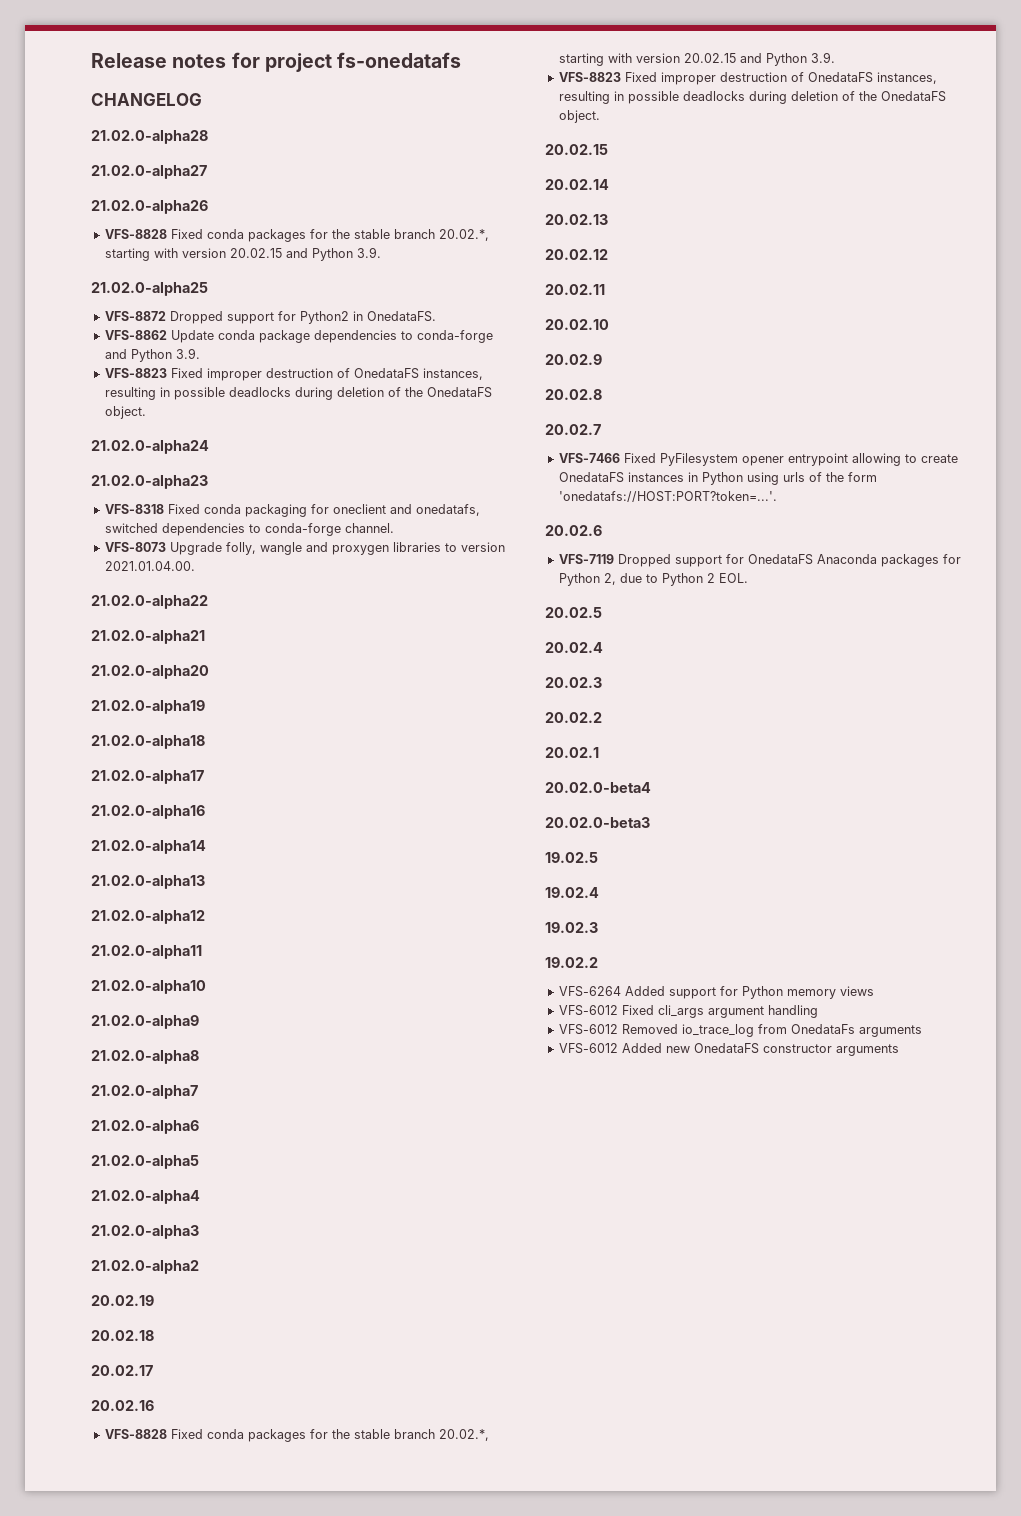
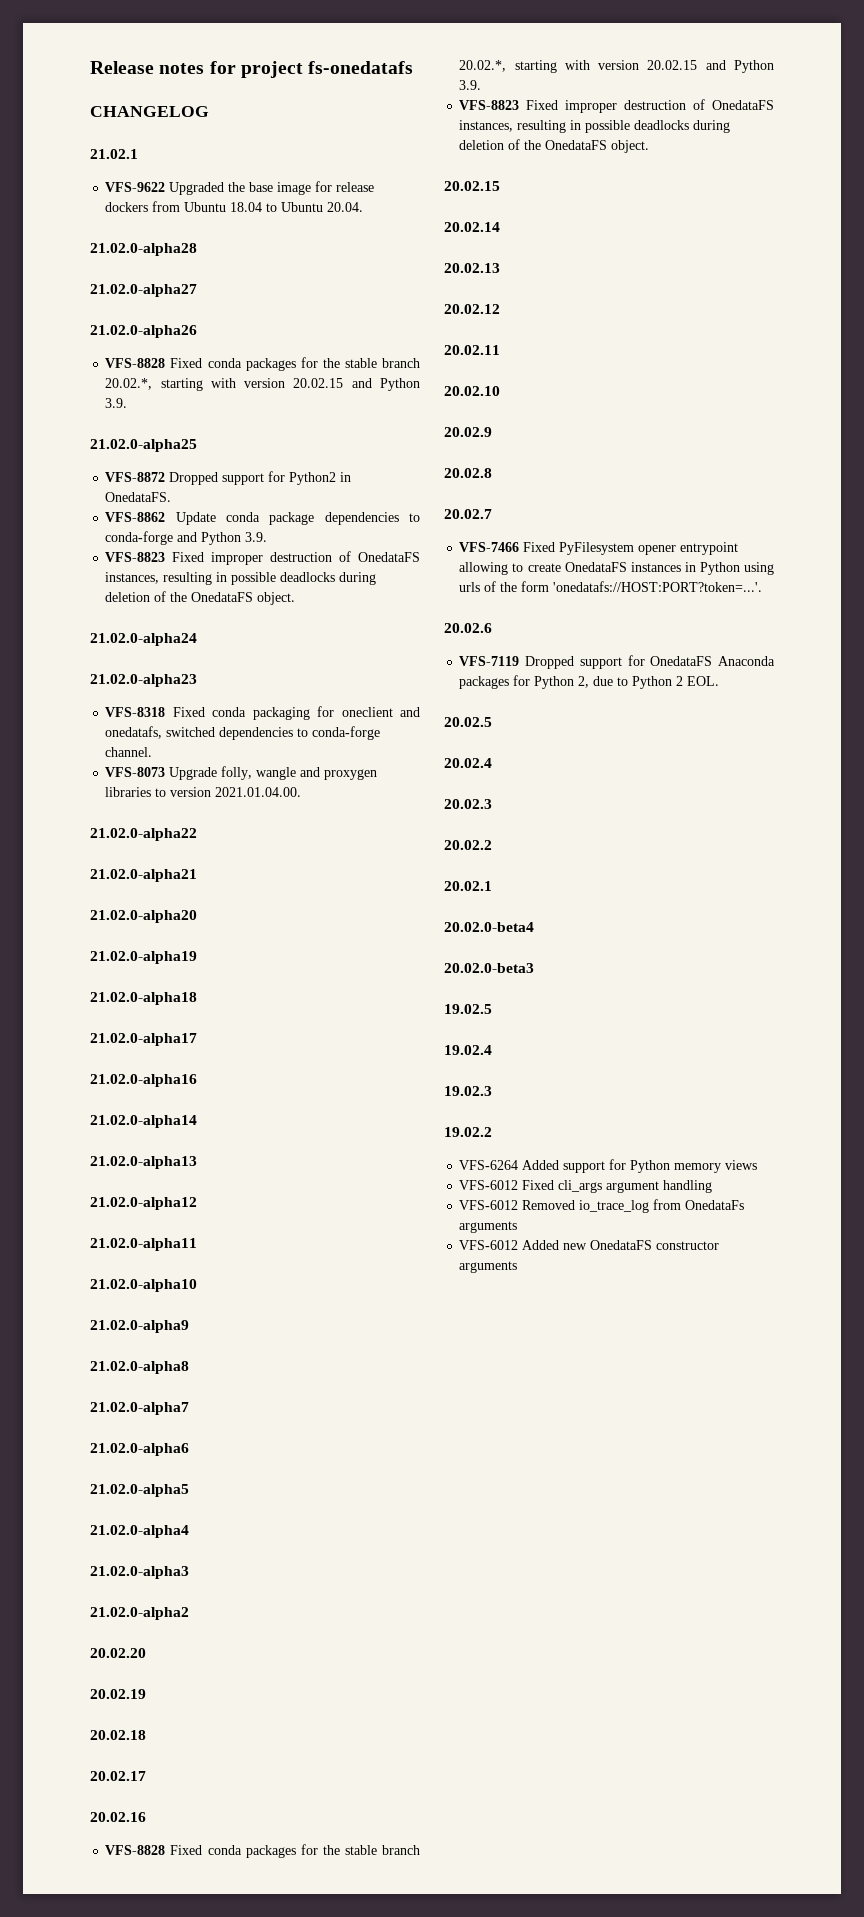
+ 21.02.1
+ VFS-9622 Upgraded the base image for release dockers from Ubuntu 18.04 to Ubuntu 20.04.
+ 20.02.20

